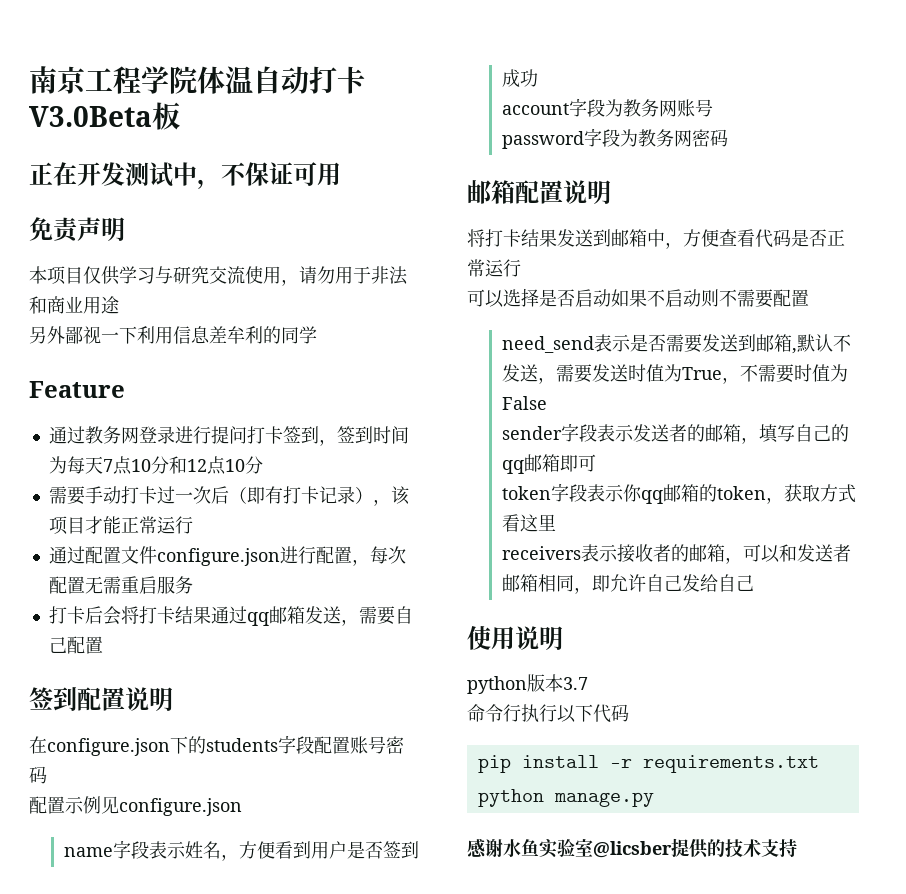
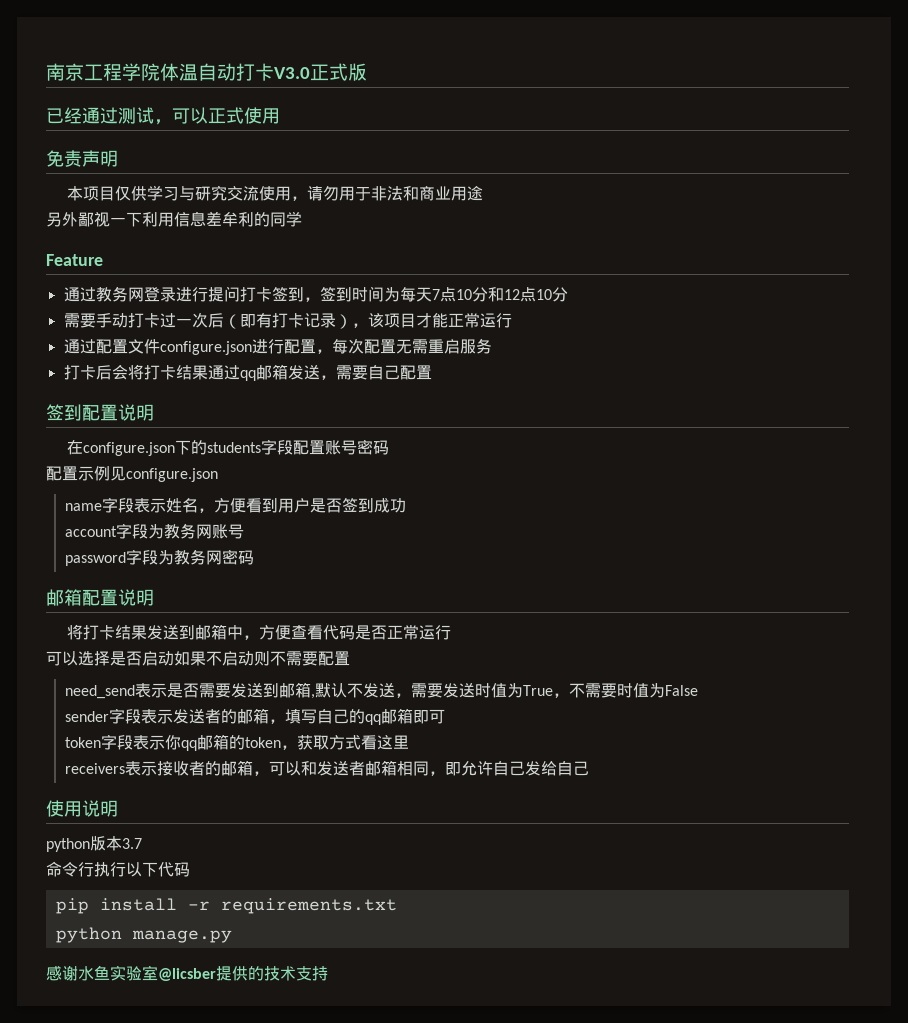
- 南京工程学院体温自动打卡V3.0Beta板
- 正在开发测试中，不保证可用
+ 南京工程学院体温自动打卡V3.0正式版
+ 已经通过测试，可以正式使用

